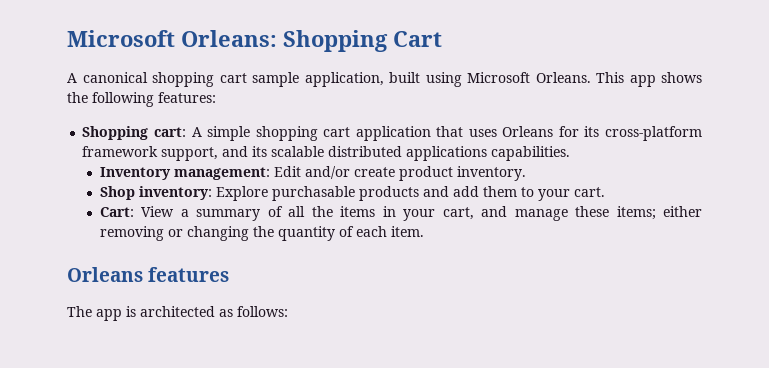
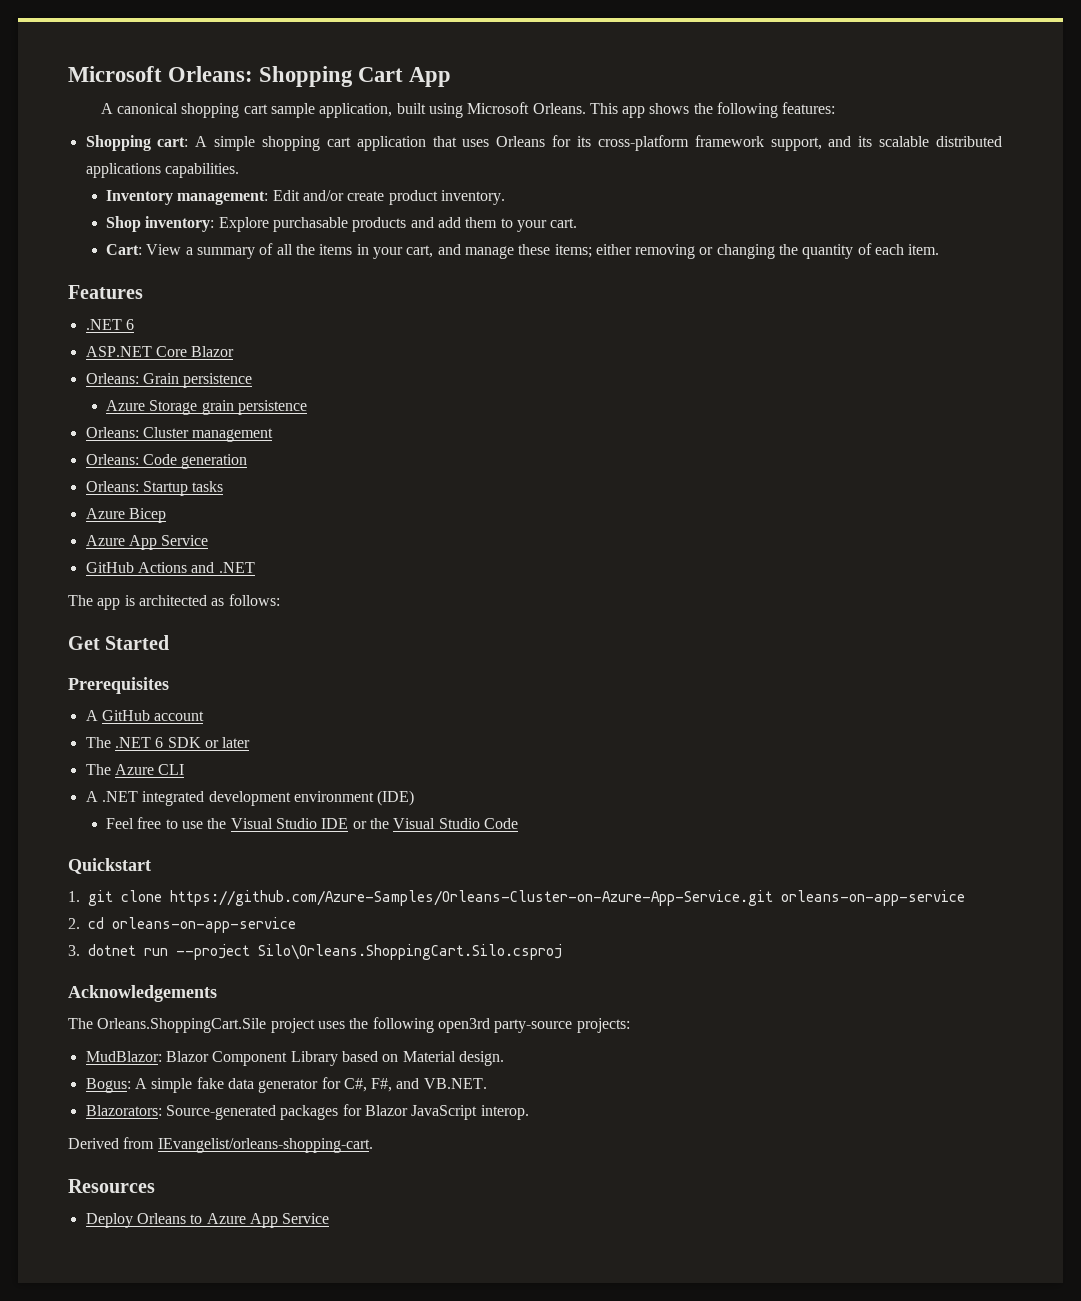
- Microsoft Orleans: Shopping Cart
+ Microsoft Orleans: Shopping Cart App
- Orleans features
+ Features
+ .NET 6
+ ASP.NET Core Blazor
+ Orleans: Grain persistence
+ Azure Storage grain persistence
+ Orleans: Cluster management
+ Orleans: Code generation
+ Orleans: Startup tasks
+ Azure Bicep
+ Azure App Service
+ GitHub Actions and .NET
+ Get Started
+ Prerequisites
+ A GitHub account
+ The .NET 6 SDK or later
+ The Azure CLI
+ A .NET integrated development environment (IDE)
+ Feel free to use the Visual Studio IDE or the Visual Studio Code
+ Quickstart
+ 1. git clone https://github.com/Azure-Samples/Orleans-Cluster-on-Azure-App-Service.git orleans-on-app-service
+ 2. cd orleans-on-app-service
+ 3. dotnet run --project Silo\Orleans.ShoppingCart.Silo.csproj
+ Acknowledgements
+ The Orleans.ShoppingCart.Sile project uses the following open3rd party-source projects:
+ MudBlazor: Blazor Component Library based on Material design.
+ Bogus: A simple fake data generator for C#, F#, and VB.NET.
+ Blazorators: Source-generated packages for Blazor JavaScript interop.
+ Derived from IEvangelist/orleans-shopping-cart.
+ Resources
+ Deploy Orleans to Azure App Service

